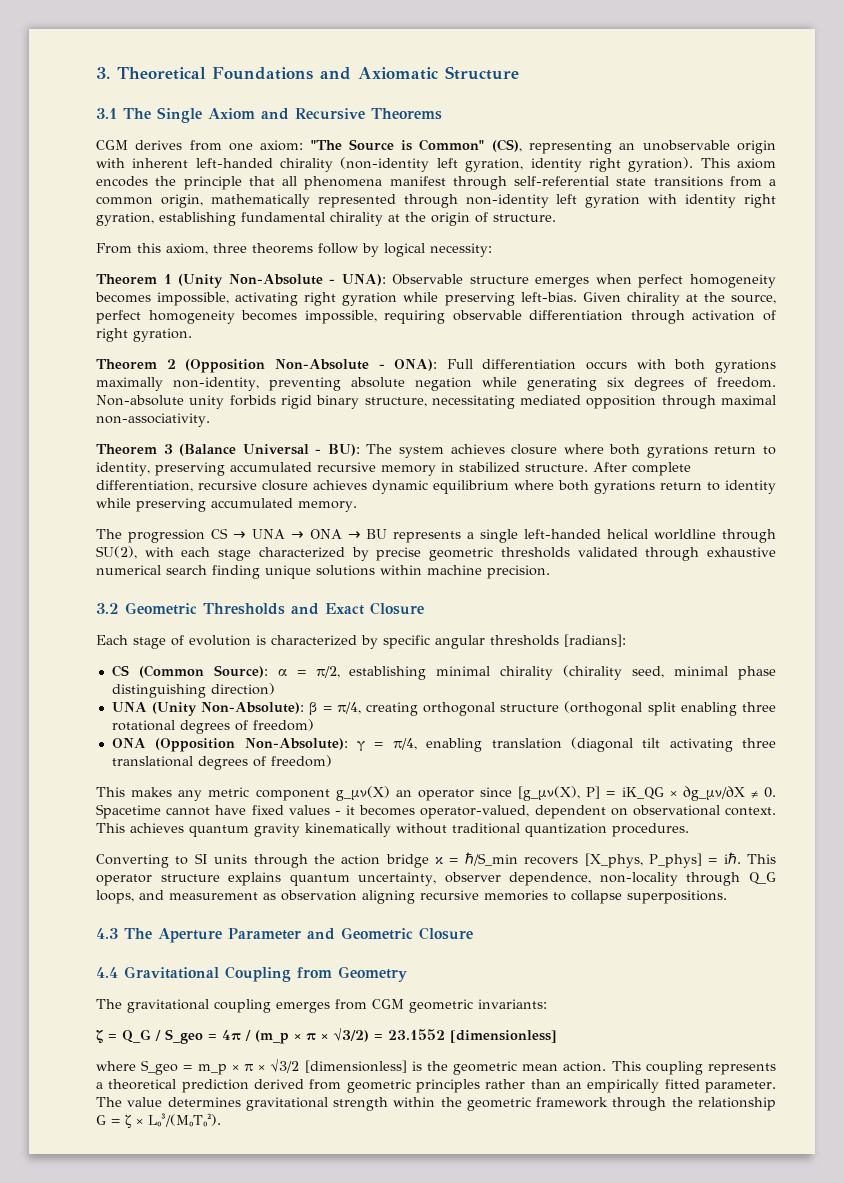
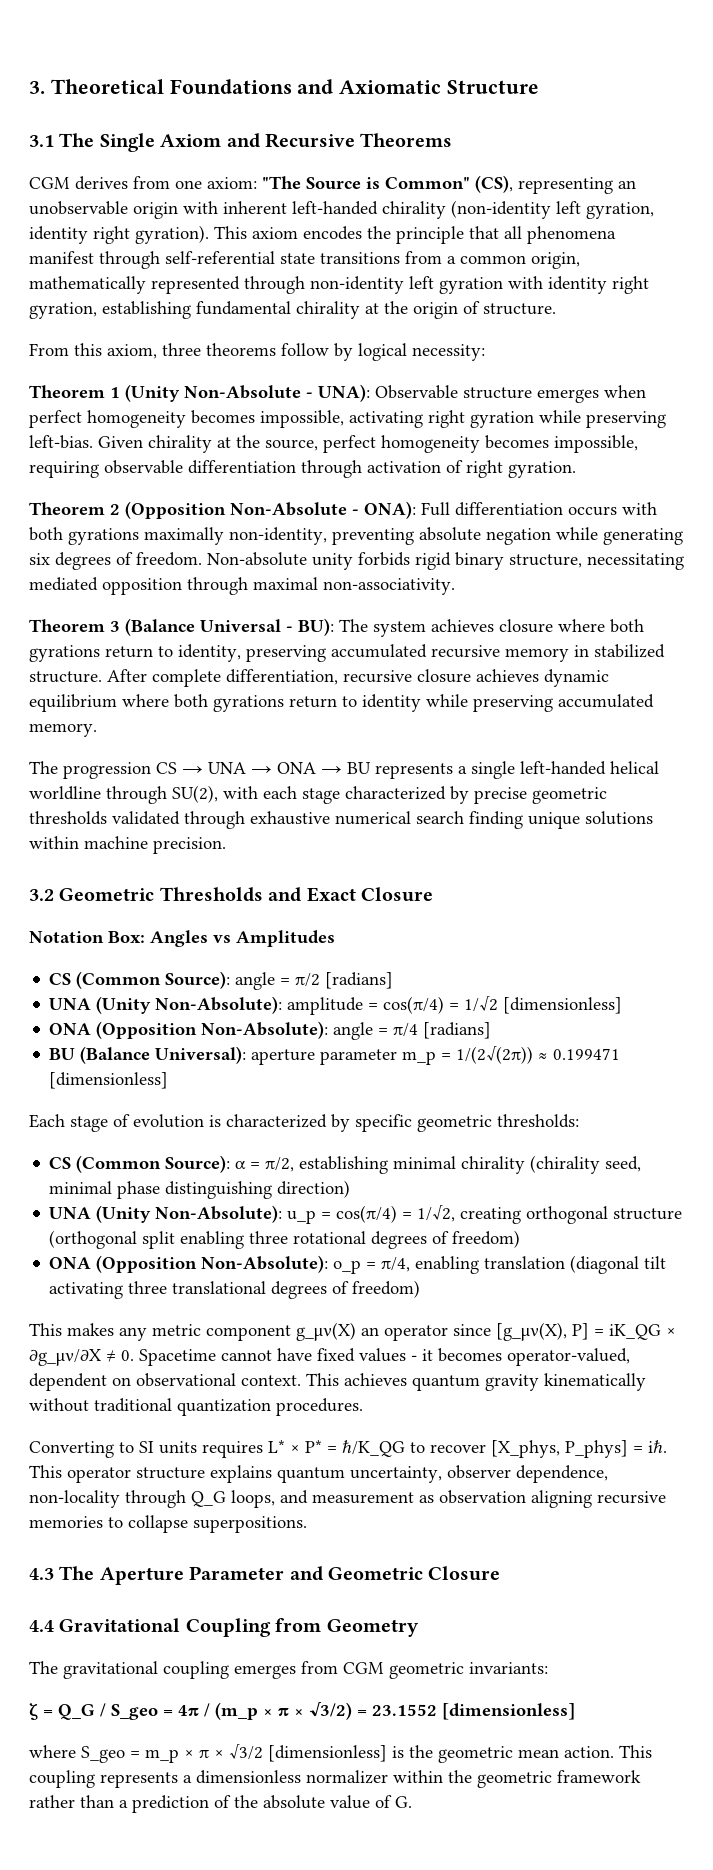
+ Notation Box: Angles vs Amplitudes
+ CS (Common Source): angle = π/2 [radians]
+ UNA (Unity Non-Absolute): amplitude = cos(π/4) = 1/√2 [dimensionless]
+ ONA (Opposition Non-Absolute): angle = π/4 [radians]
+ BU (Balance Universal): aperture parameter m_p = 1/(2√(2π)) ≈ 0.199471 [dimensionless]
- Each stage of evolution is characterized by specific angular thresholds [radians]:
+ Each stage of evolution is characterized by specific geometric thresholds:
- UNA (Unity Non-Absolute): β = π/4, creating orthogonal structure (orthogonal split enabling three rotational degrees of freedom)
+ UNA (Unity Non-Absolute): u_p = cos(π/4) = 1/√2, creating orthogonal structure (orthogonal split enabling three rotational degrees of freedom)
- ONA (Opposition Non-Absolute): γ = π/4, enabling translation (diagonal tilt activating three translational degrees of freedom)
+ ONA (Opposition Non-Absolute): o_p = π/4, enabling translation (diagonal tilt activating three translational degrees of freedom)
- Converting to SI units through the action bridge κ = ℏ/S_min recovers [X_phys, P_phys] = iℏ.
+ Converting to SI units requires L* × P* = ℏ/K_QG to recover [X_phys, P_phys] = iℏ.
- This coupling represents a theoretical prediction derived from geometric principles rather than an empirically fitted parameter. The value determines gravitational strength within the geometric framework through the relationship G = ζ × L₀³/(M₀T₀²).
+ This coupling represents a dimensionless normalizer within the geometric framework rather than a prediction of the absolute value of G.

